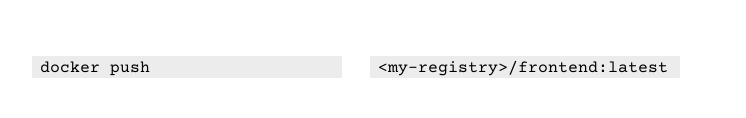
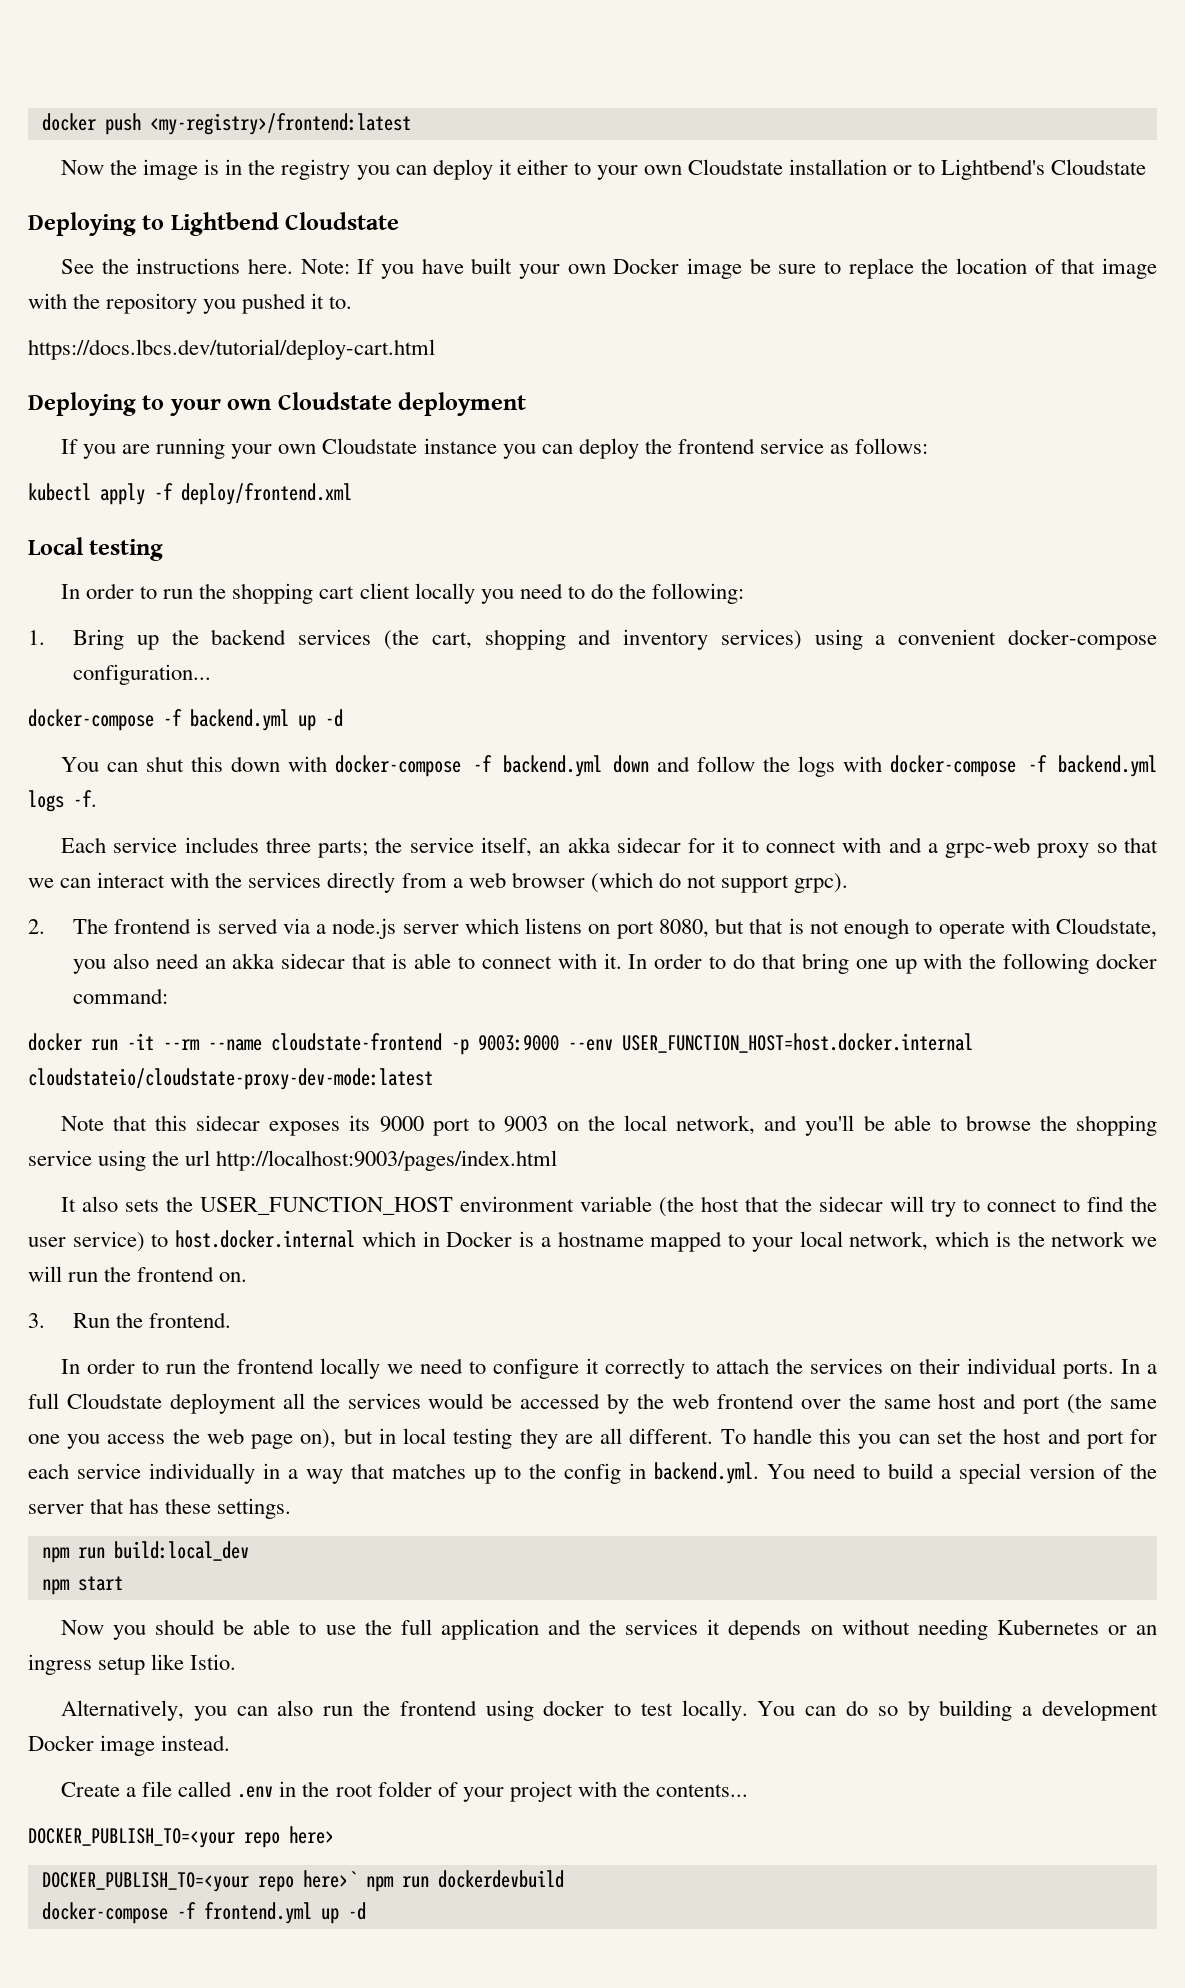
+ Now the image is in the registry you can deploy it either to your own Cloudstate installation or to Lightbend's Cloudstate
+ Deploying to Lightbend Cloudstate
+ See the instructions here. Note: If you have built your own Docker image be sure to replace the location of that image with the repository you pushed it to.
+ https://docs.lbcs.dev/tutorial/deploy-cart.html
+ Deploying to your own Cloudstate deployment
+ If you are running your own Cloudstate instance you can deploy the frontend service as follows:
+ kubectl apply -f deploy/frontend.xml
+ Local testing
+ In order to run the shopping cart client locally you need to do the following:
+ 1. Bring up the backend services (the cart, shopping and inventory services) using a convenient docker-compose configuration...
+ docker-compose -f backend.yml up -d
+ You can shut this down with docker-compose -f backend.yml down and follow the logs with docker-compose -f backend.yml logs -f.
+ Each service includes three parts; the service itself, an akka sidecar for it to connect with and a grpc-web proxy so that we can interact with the services directly from a web browser (which do not support grpc).
+ 2. The frontend is served via a node.js server which listens on port 8080, but that is not enough to operate with Cloudstate, you also need an akka sidecar that is able to connect with it. In order to do that bring one up with the following docker command:
+ docker run -it --rm --name cloudstate-frontend -p 9003:9000 --env USER_FUNCTION_HOST=host.docker.internal cloudstateio/cloudstate-proxy-dev-mode:latest
+ Note that this sidecar exposes its 9000 port to 9003 on the local network, and you'll be able to browse the shopping service using the url http://localhost:9003/pages/index.html
+ It also sets the USER_FUNCTION_HOST environment variable (the host that the sidecar will try to connect to find the user service) to host.docker.internal which in Docker is a hostname mapped to your local network, which is the network we will run the frontend on.
+ 3. Run the frontend.
+ In order to run the frontend locally we need to configure it correctly to attach the services on their individual ports. In a full Cloudstate deployment all the services would be accessed by the web frontend over the same host and port (the same one you access the web page on), but in local testing they are all different. To handle this you can set the host and port for each service individually in a way that matches up to the config in backend.yml. You need to build a special version of the server that has these settings.
+ npm run build:local_dev
+ npm start
+ Now you should be able to use the full application and the services it depends on without needing Kubernetes or an ingress setup like Istio.
+ Alternatively, you can also run the frontend using docker to test locally. You can do so by building a development Docker image instead.
+ Create a file called .env in the root folder of your project with the contents...
+ DOCKER_PUBLISH_TO=<your repo here>
+ DOCKER_PUBLISH_TO=<your repo here>` npm run dockerdevbuild
+ docker-compose -f frontend.yml up -d

